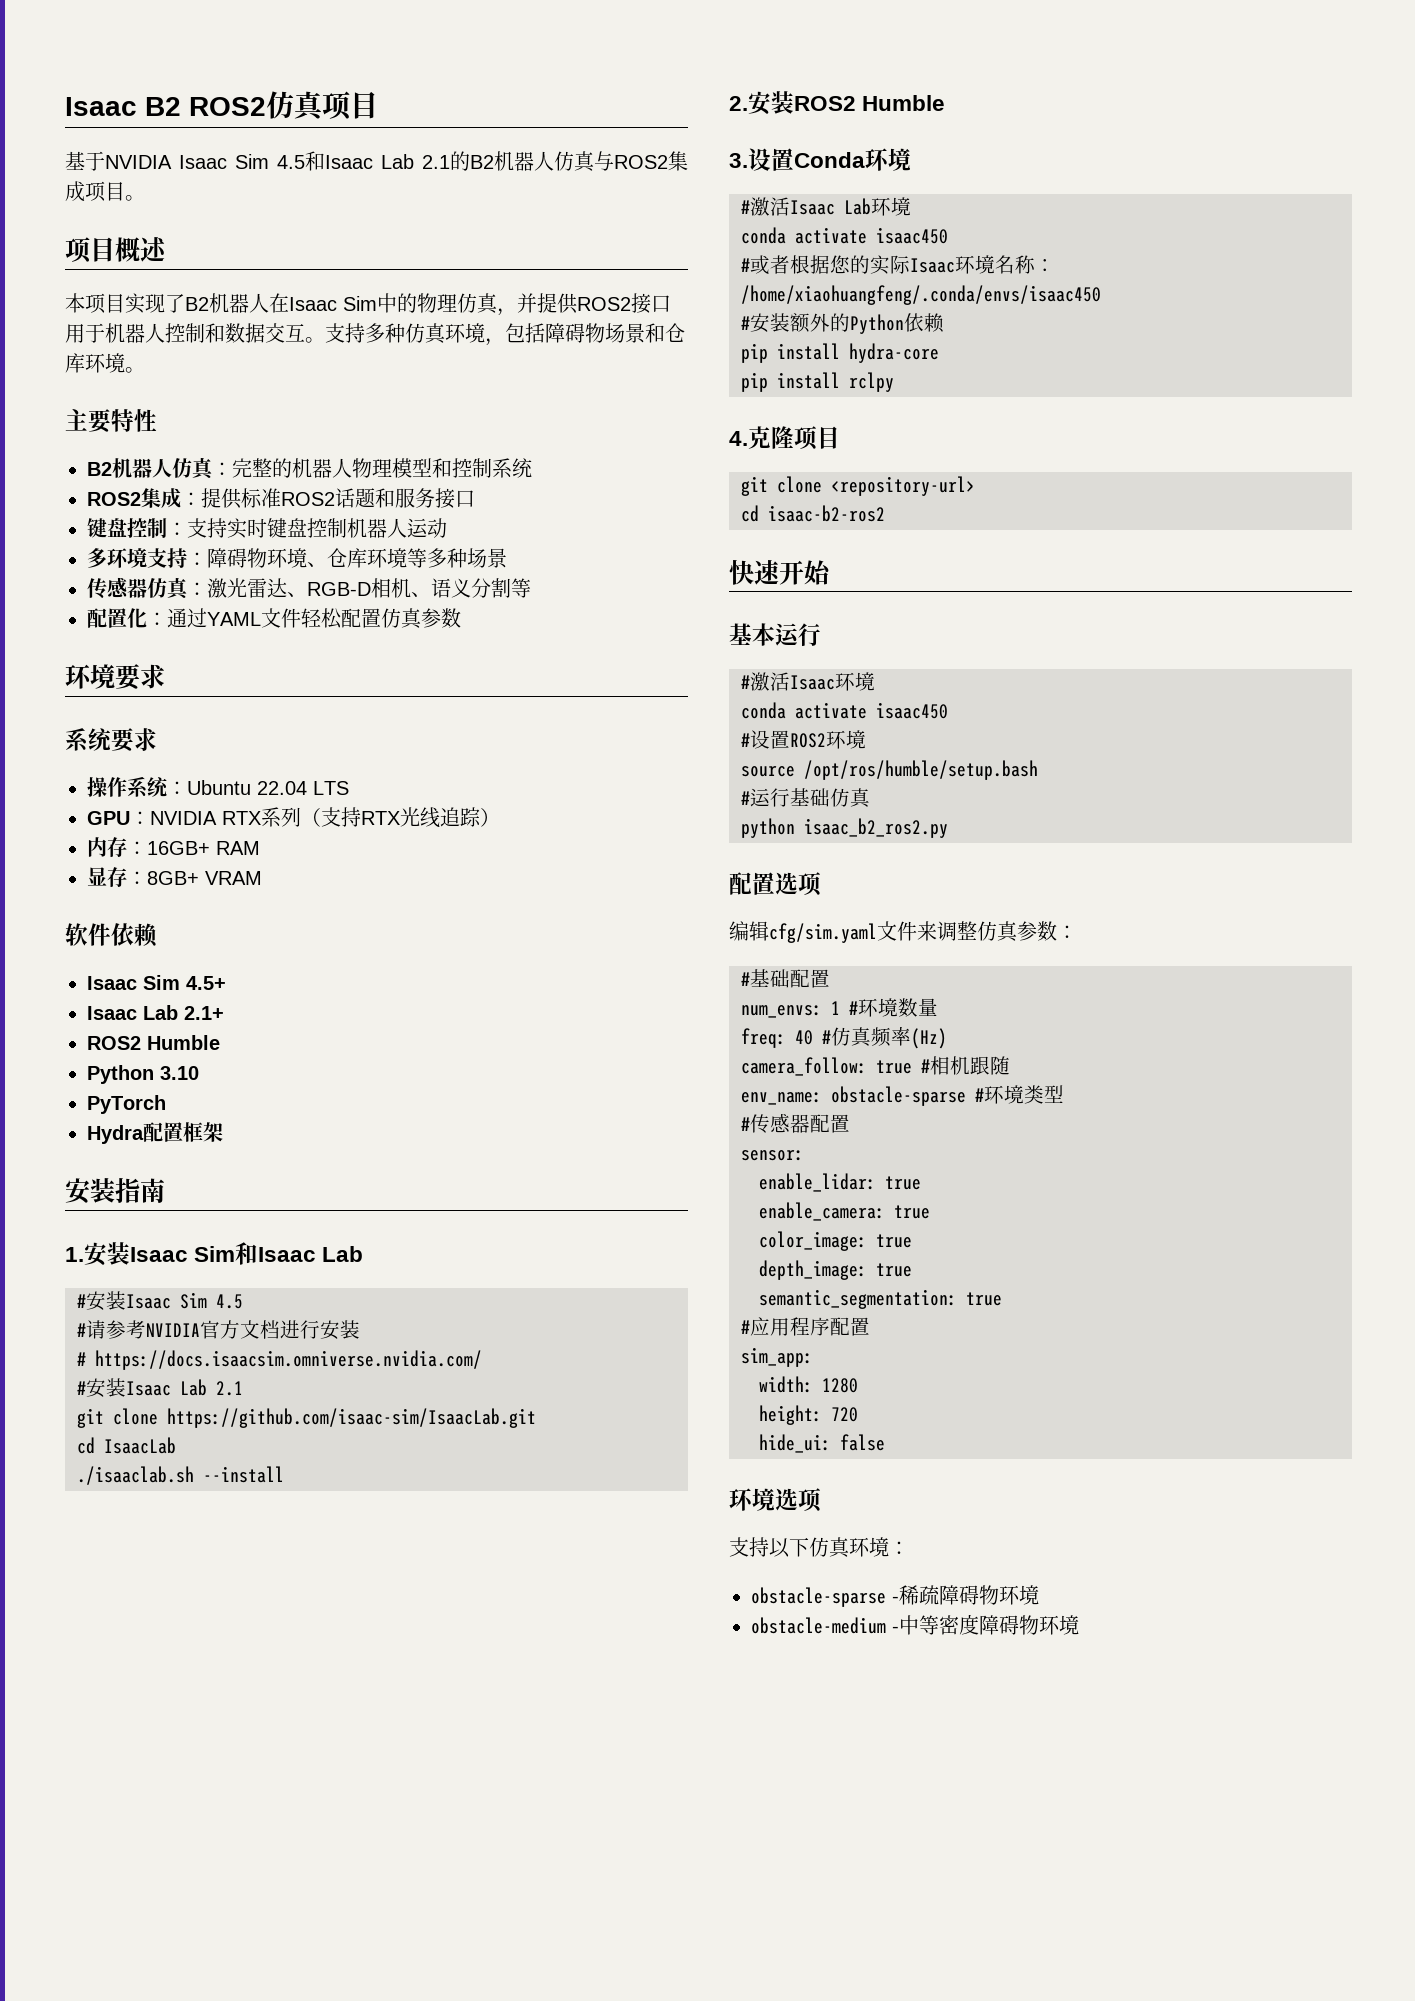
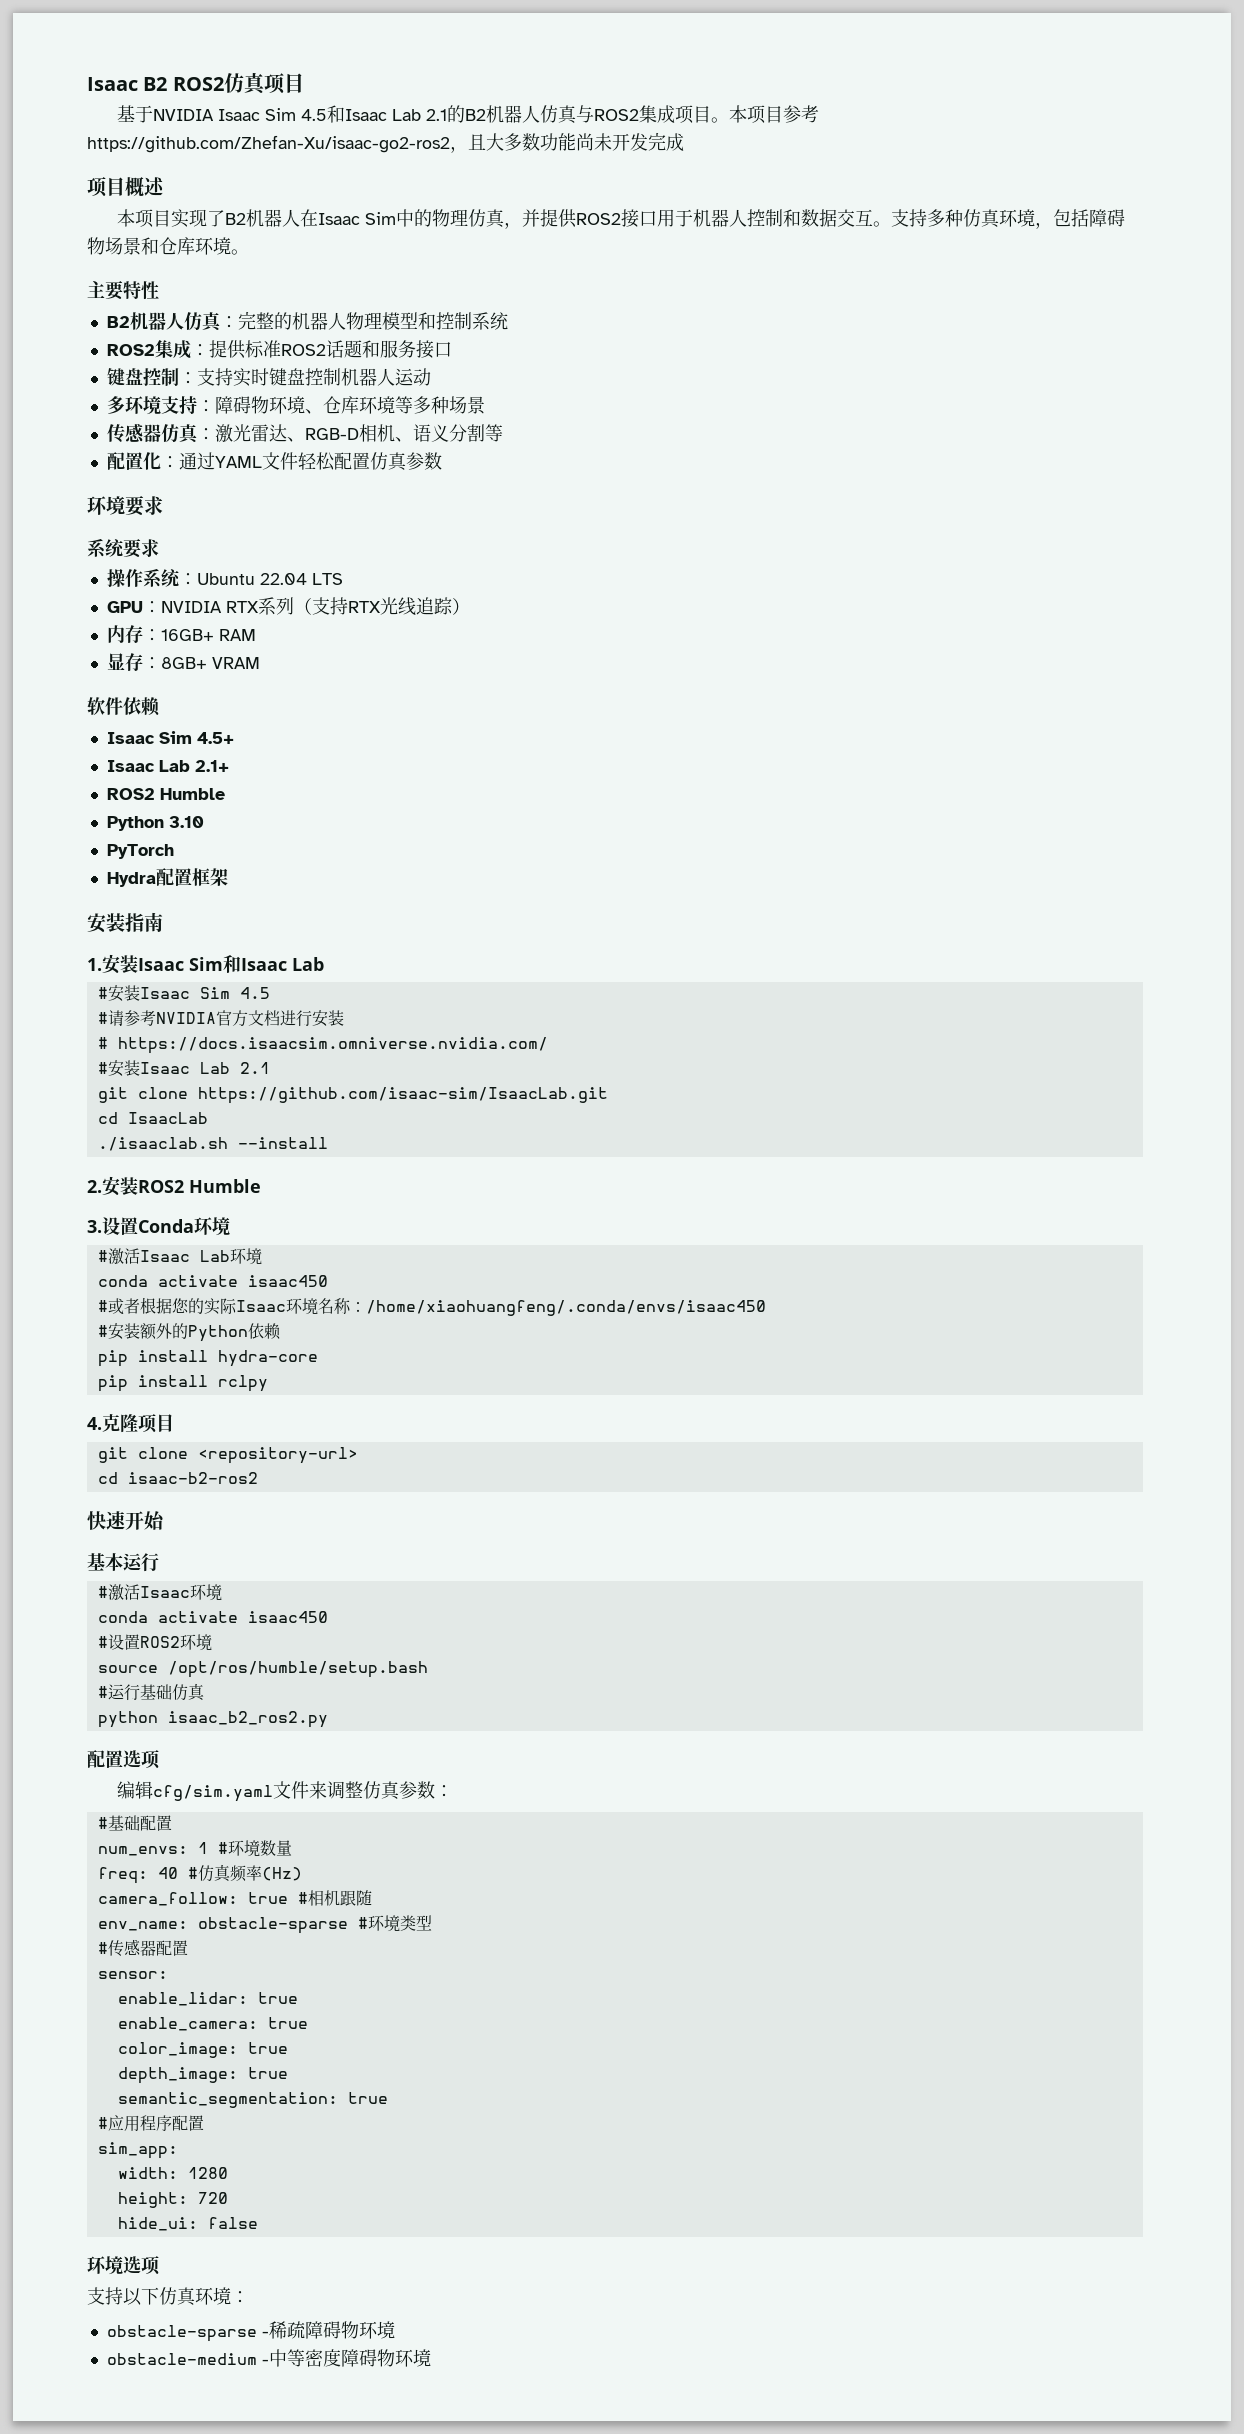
+ 本项目参考https://github.com/Zhefan-Xu/isaac-go2-ros2，且大多数功能尚未开发完成

